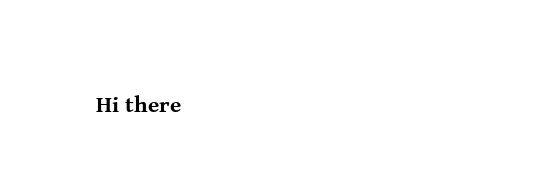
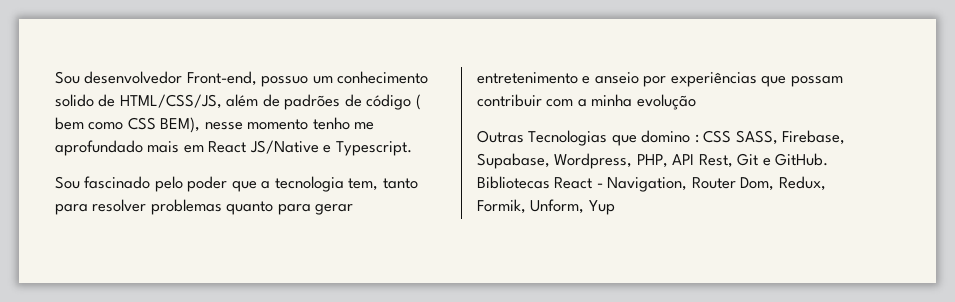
- Hi there
+ Sou desenvolvedor Front-end, possuo um conhecimento solido de HTML/CSS/JS, além de padrões de código ( bem como CSS BEM), nesse momento tenho me aprofundado mais em React JS/Native e Typescript.
+ Sou fascinado pelo poder que a tecnologia tem, tanto para resolver problemas quanto para gerar entretenimento e anseio por experiências que possam contribuir com a minha evolução
+ Outras Tecnologias que domino : CSS SASS, Firebase, Supabase, Wordpress, PHP, API Rest, Git e GitHub. Bibliotecas React - Navigation, Router Dom, Redux, Formik, Unform, Yup

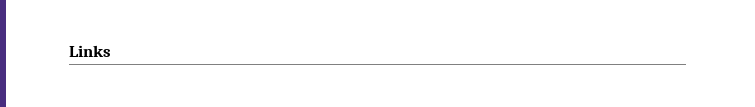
- Sou desenvolvedor Front-end, possuo um conhecimento solido de HTML/CSS/JS, além de padrões de código ( bem como CSS BEM), nesse momento tenho me aprofundado mais em React JS/Native e Typescript.
- Sou fascinado pelo poder que a tecnologia tem, tanto para resolver problemas quanto para gerar entretenimento e anseio por experiências que possam contribuir com a minha evolução
- Outras Tecnologias que domino : CSS SASS, Firebase, Supabase, Wordpress, PHP, API Rest, Git e GitHub. Bibliotecas React - Navigation, Router Dom, Redux, Formik, Unform, Yup
+ Links

